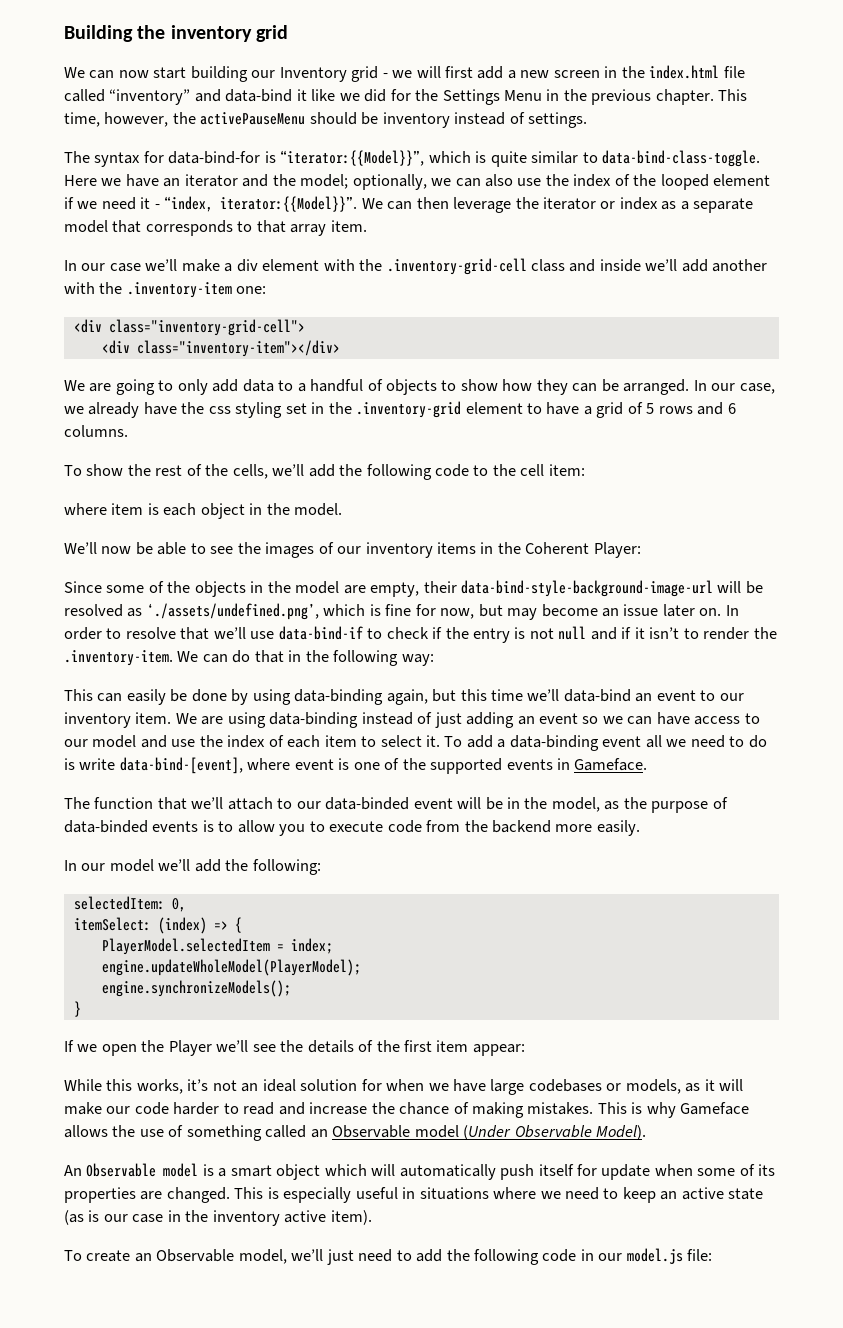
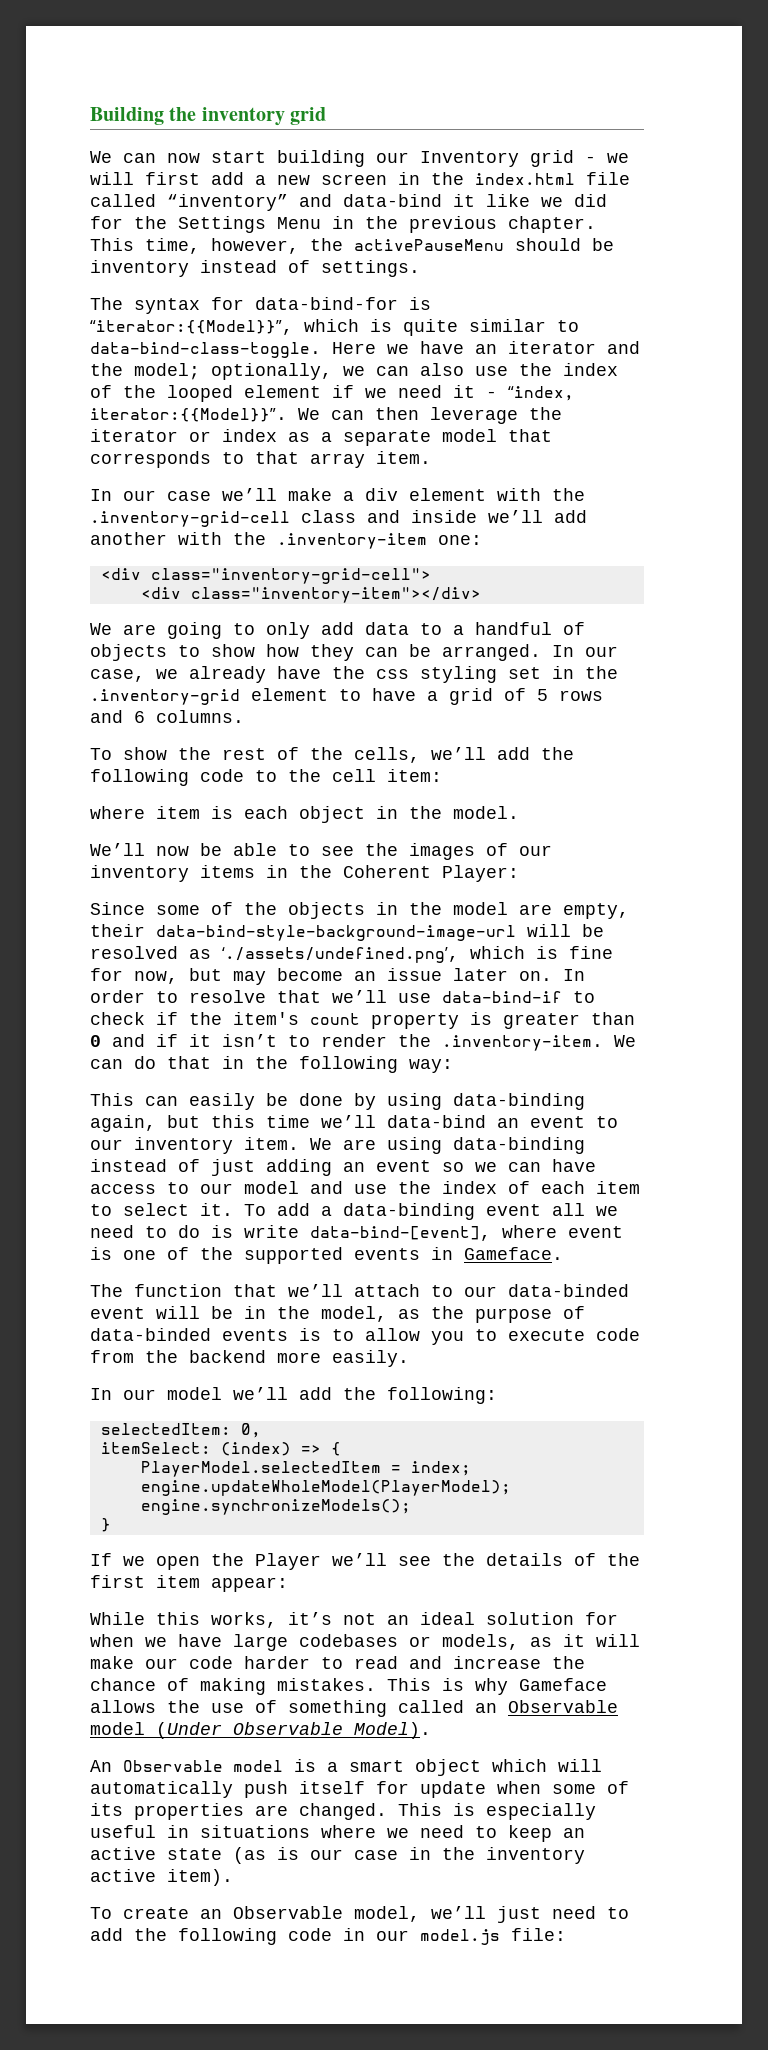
- In order to resolve that we’ll use data-bind-if to check if the entry is not null and if it isn’t to render the .inventory-item. We can do that in the following way:
+ In order to resolve that we’ll use data-bind-if to check if the item's count property is greater than 0 and if it isn’t to render the .inventory-item. We can do that in the following way:

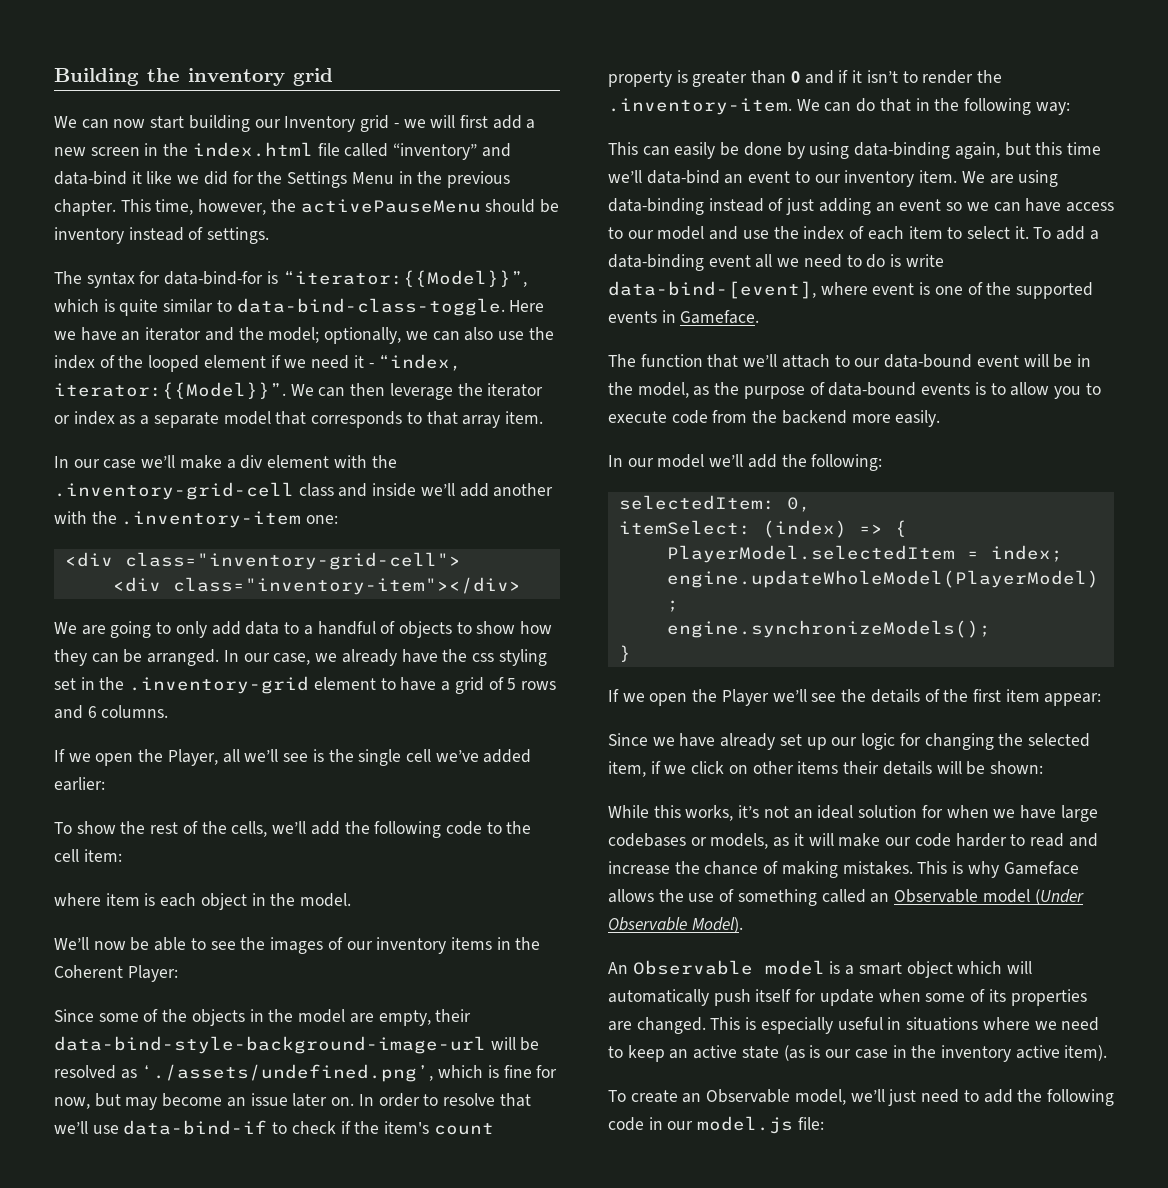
+ If we open the Player, all we’ll see is the single cell we’ve added earlier:
- The function that we’ll attach to our data-binded event will be in the model, as the purpose of data-binded events is to allow you to execute code from the backend more easily.
+ The function that we’ll attach to our data-bound event will be in the model, as the purpose of data-bound events is to allow you to execute code from the backend more easily.
+ Since we have already set up our logic for changing the selected item, if we click on other items their details will be shown:

